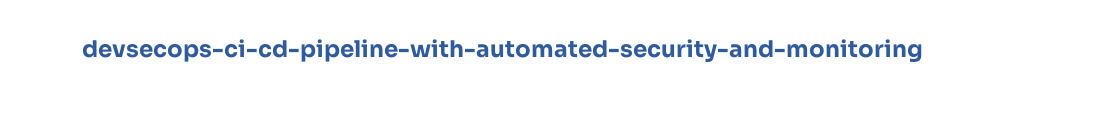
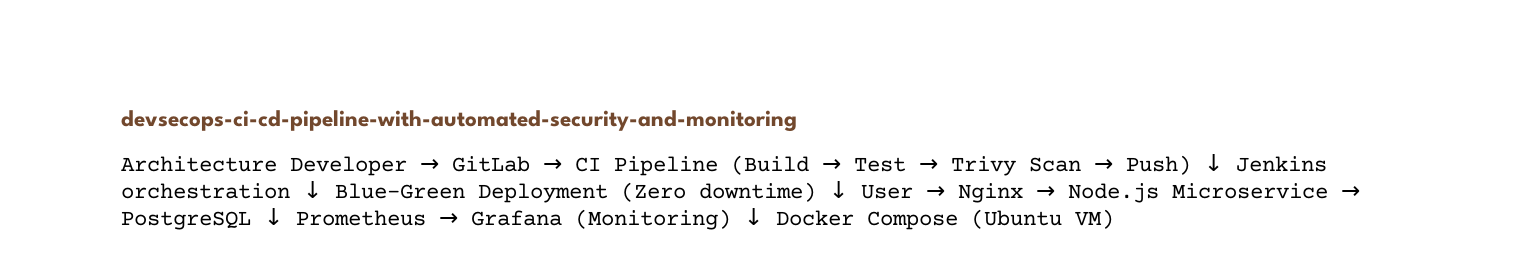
+ Architecture Developer → GitLab → CI Pipeline (Build → Test → Trivy Scan → Push) ↓ Jenkins orchestration ↓ Blue-Green Deployment (Zero downtime) ↓ User → Nginx → Node.js Microservice → PostgreSQL ↓ Prometheus → Grafana (Monitoring) ↓ Docker Compose (Ubuntu VM)

